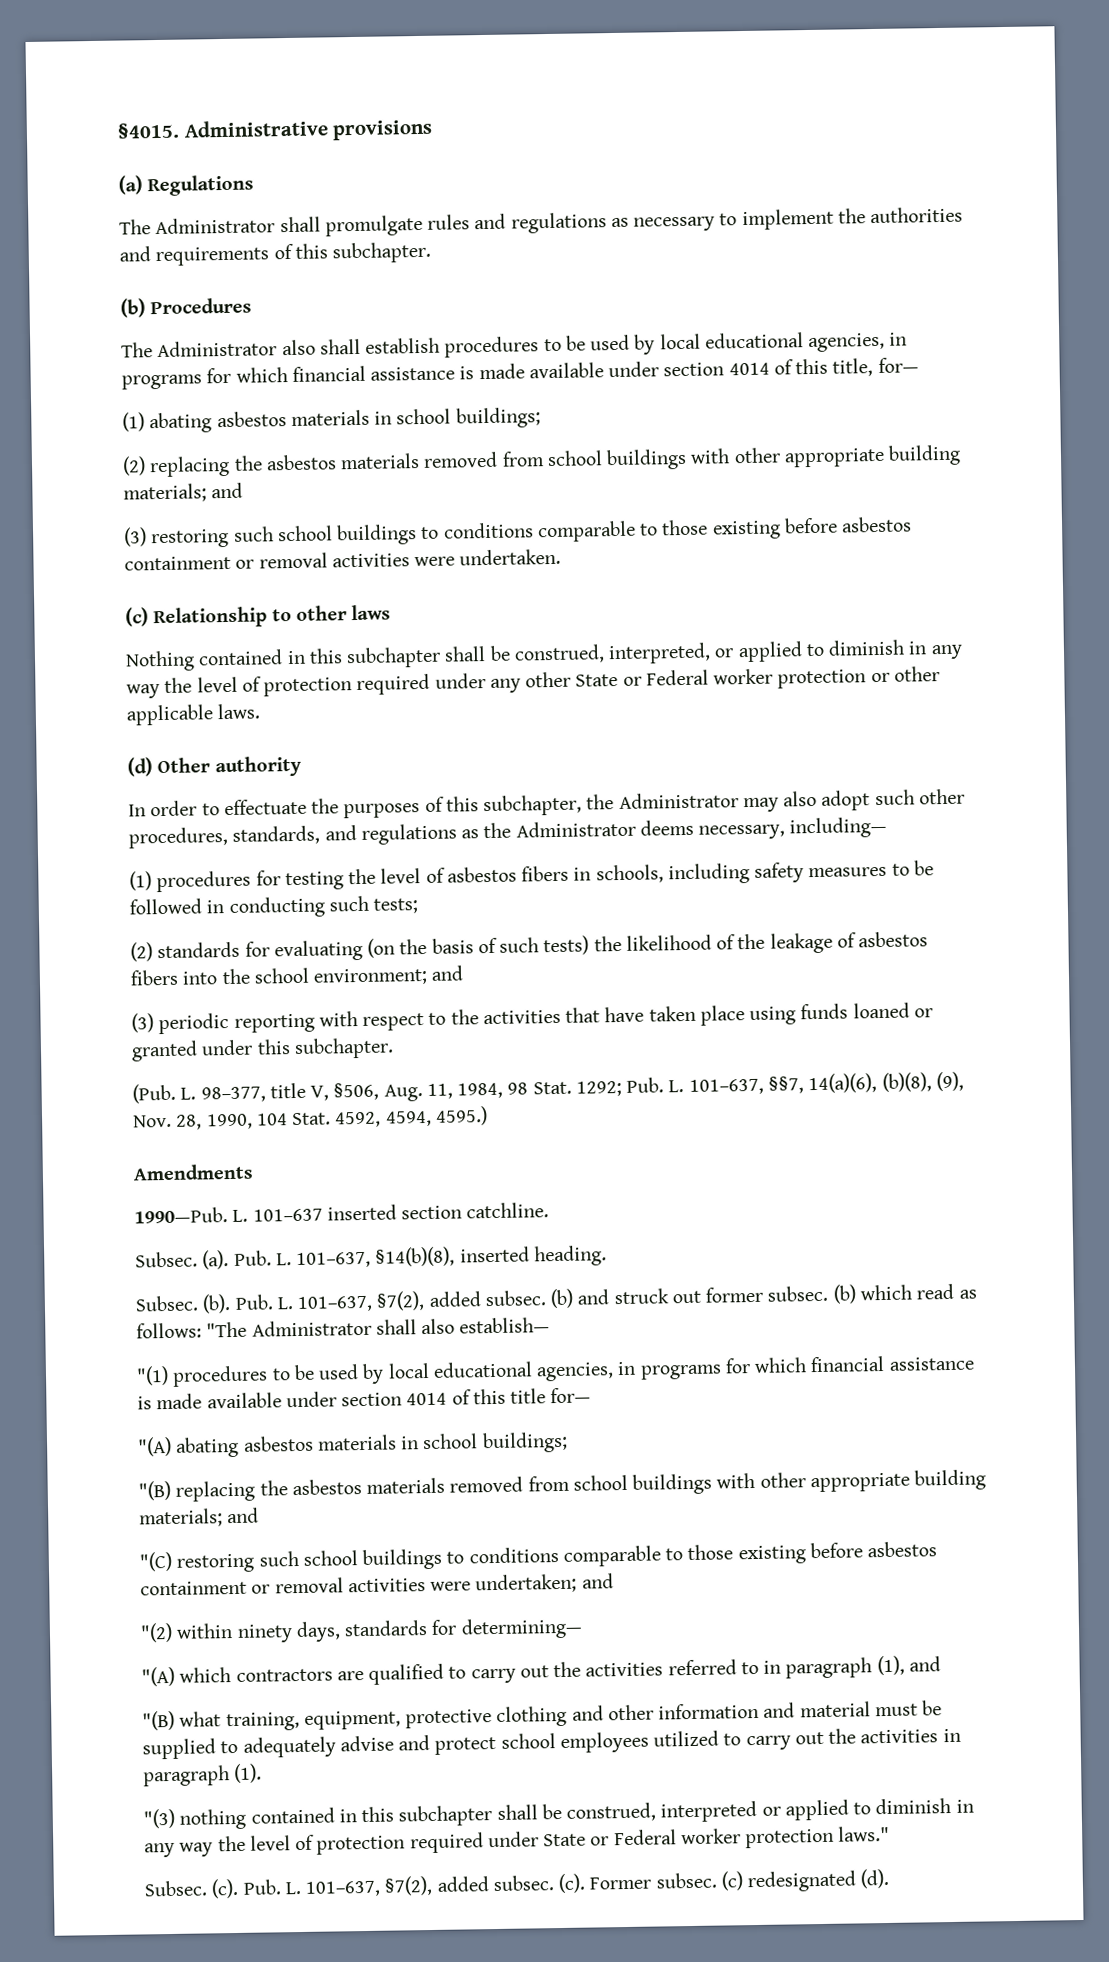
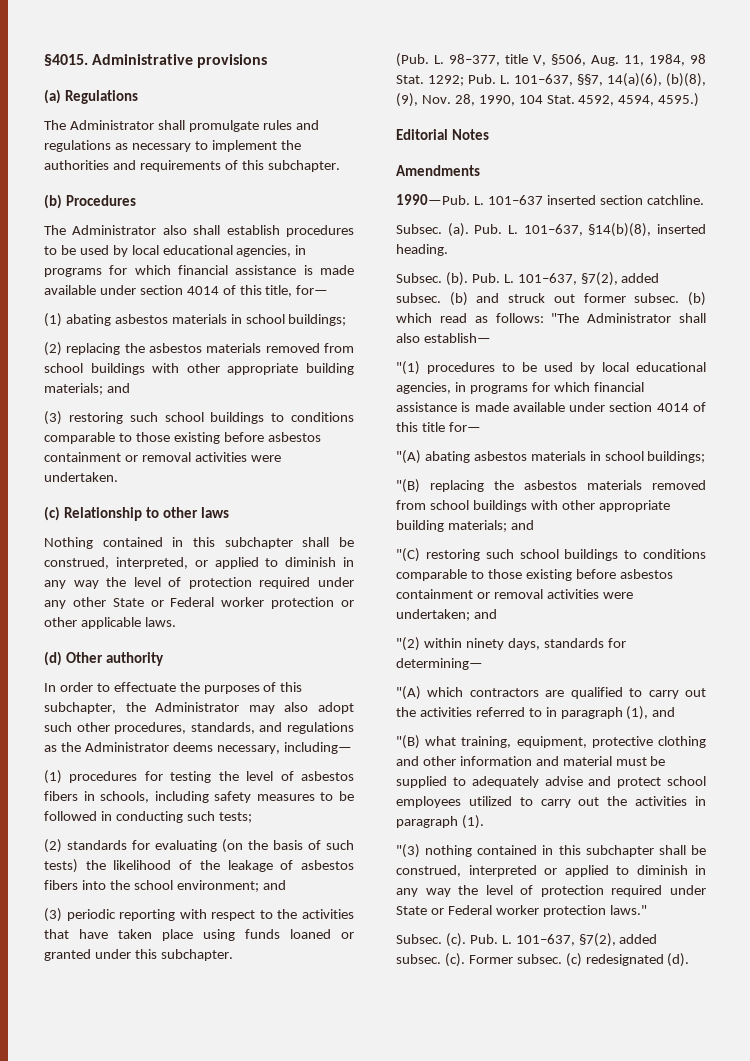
+ Editorial Notes

